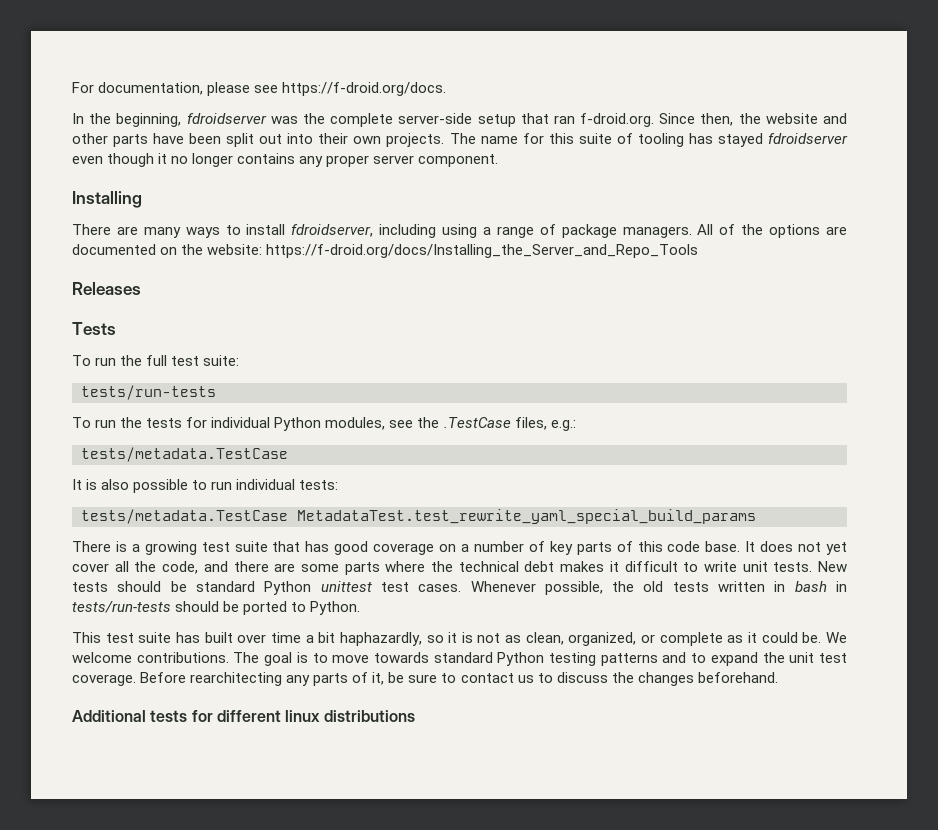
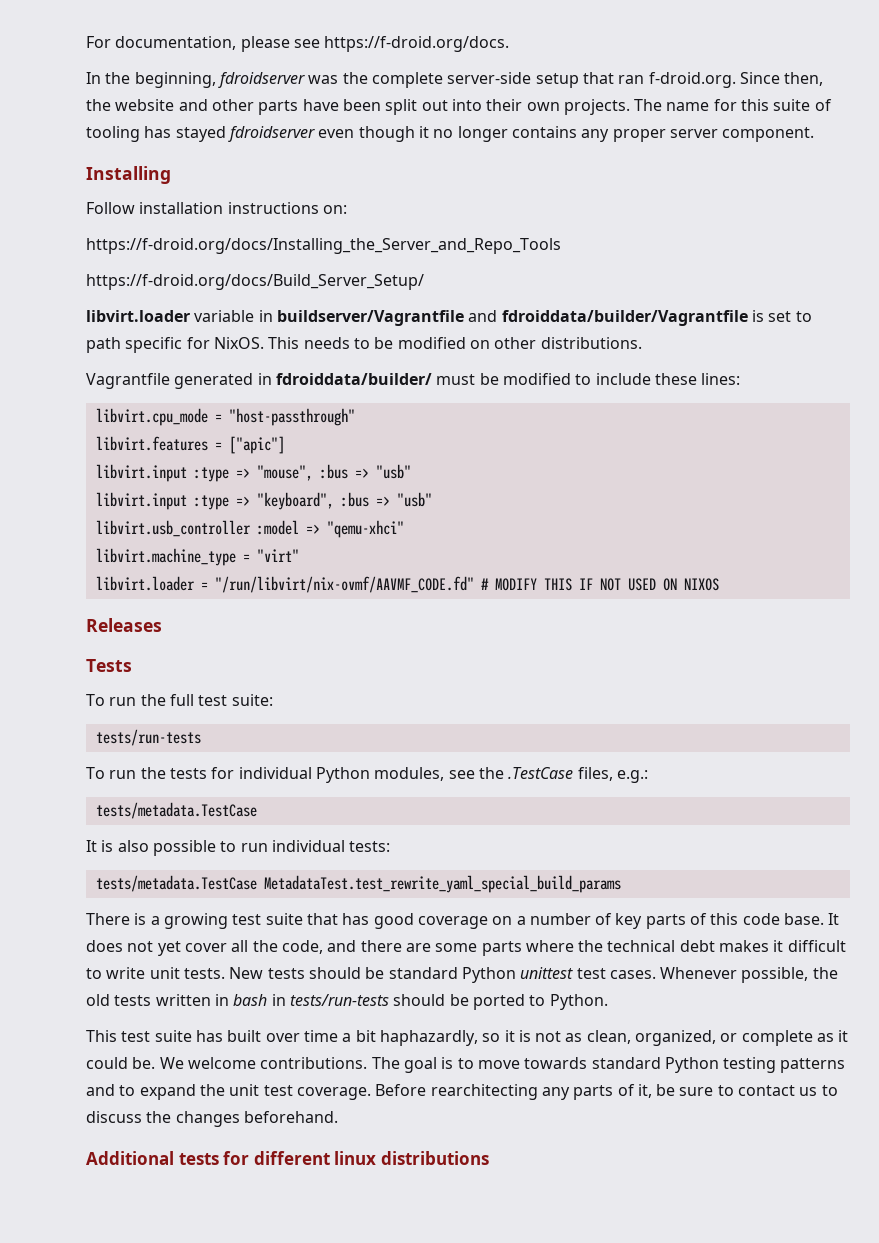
- There are many ways to install fdroidserver, including using a range of package managers. All of the options are documented on the website: https://f-droid.org/docs/Installing_the_Server_and_Repo_Tools
+ Follow installation instructions on:
+ https://f-droid.org/docs/Installing_the_Server_and_Repo_Tools
+ https://f-droid.org/docs/Build_Server_Setup/
+ libvirt.loader variable in buildserver/Vagrantfile and fdroiddata/builder/Vagrantfile is set to path specific for NixOS. This needs to be modified on other distributions.
+ Vagrantfile generated in fdroiddata/builder/ must be modified to include these lines:
+ libvirt.cpu_mode = "host-passthrough"
+ libvirt.features = ["apic"]
+ libvirt.input :type => "mouse", :bus => "usb"
+ libvirt.input :type => "keyboard", :bus => "usb"
+ libvirt.usb_controller :model => "qemu-xhci"
+ libvirt.machine_type = "virt"
+ libvirt.loader = "/run/libvirt/nix-ovmf/AAVMF_CODE.fd" # MODIFY THIS IF NOT USED ON NIXOS

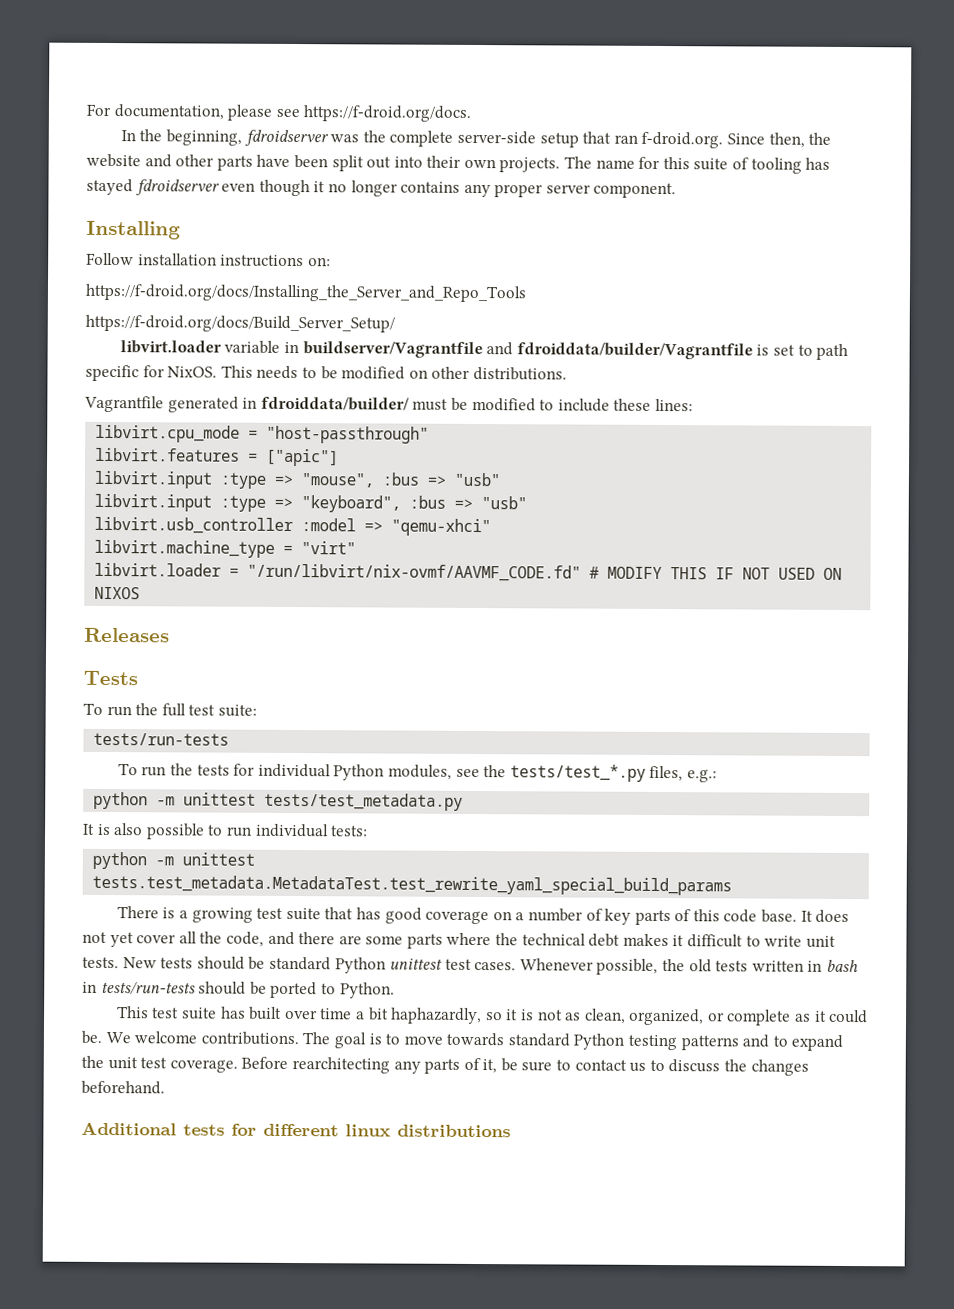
- To run the tests for individual Python modules, see the .TestCase files, e.g.:
- tests/metadata.TestCase
+ To run the tests for individual Python modules, see the tests/test_*.py files, e.g.:
+ python -m unittest tests/test_metadata.py
- tests/metadata.TestCase MetadataTest.test_rewrite_yaml_special_build_params
+ python -m unittest tests.test_metadata.MetadataTest.test_rewrite_yaml_special_build_params

